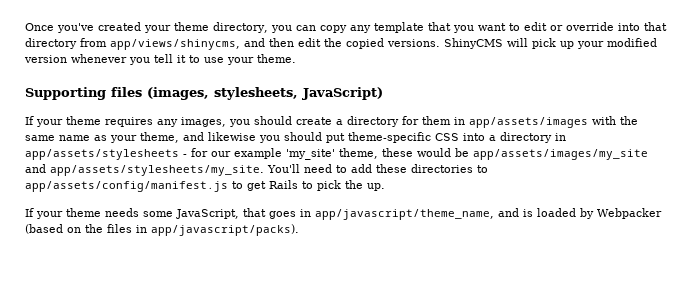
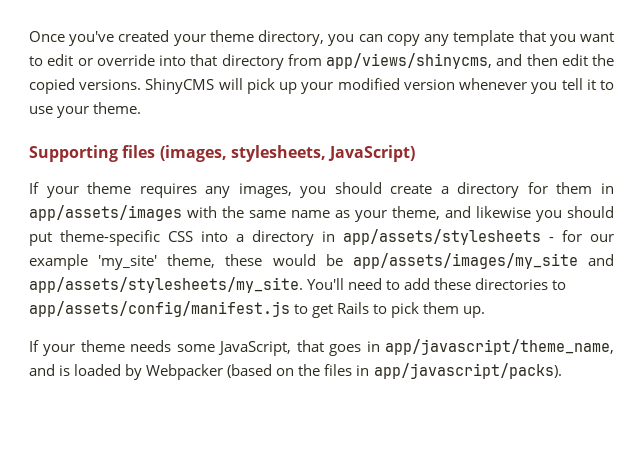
- You'll need to add these directories to app/assets/config/manifest.js to get Rails to pick the up.
+ You'll need to add these directories to app/assets/config/manifest.js to get Rails to pick them up.

